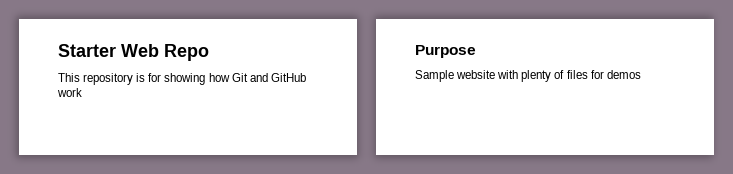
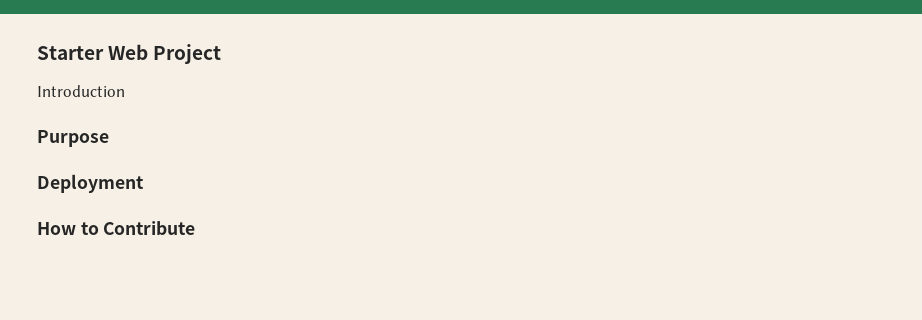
- Starter Web Repo
- This repository is for showing how Git and GitHub work
+ Starter Web Project
+ Introduction
  Purpose
- Sample website with plenty of files for demos
+ Deployment
+ How to Contribute

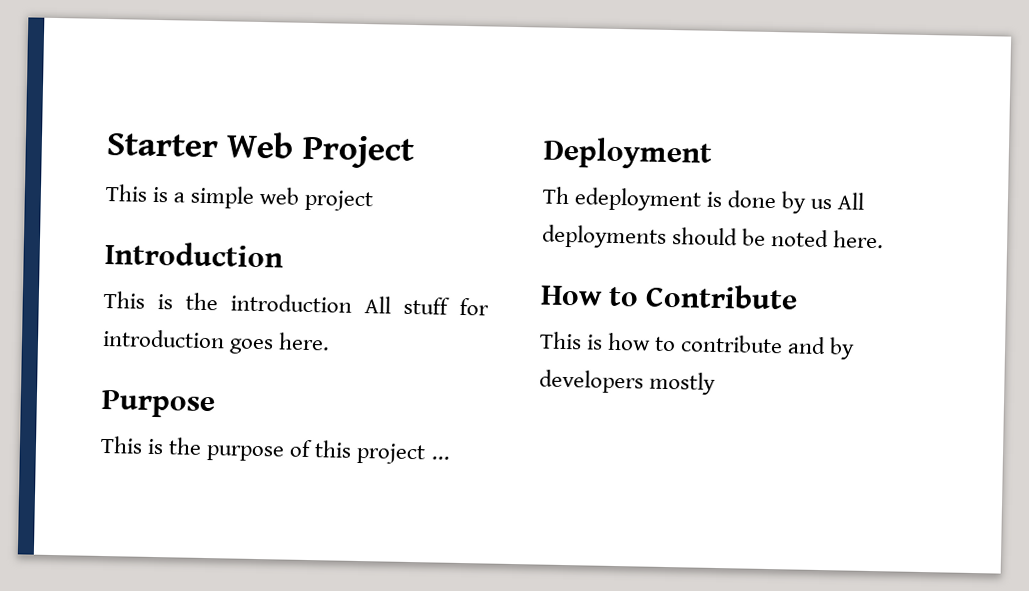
+ This is a simple web project
  Introduction
+ This is the introduction All stuff for introduction goes here.
  Purpose
+ This is the purpose of this project ...
  Deployment
+ Th edeployment is done by us All deployments should be noted here.
  How to Contribute
+ This is how to contribute and by developers mostly

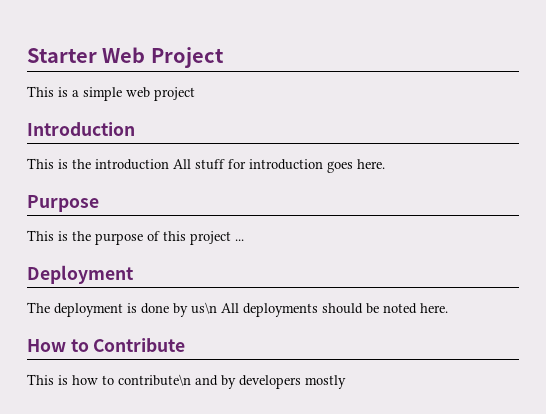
- Th edeployment is done by us All deployments should be noted here.
+ The deployment is done by us\n All deployments should be noted here.
- This is how to contribute and by developers mostly
+ This is how to contribute\n and by developers mostly

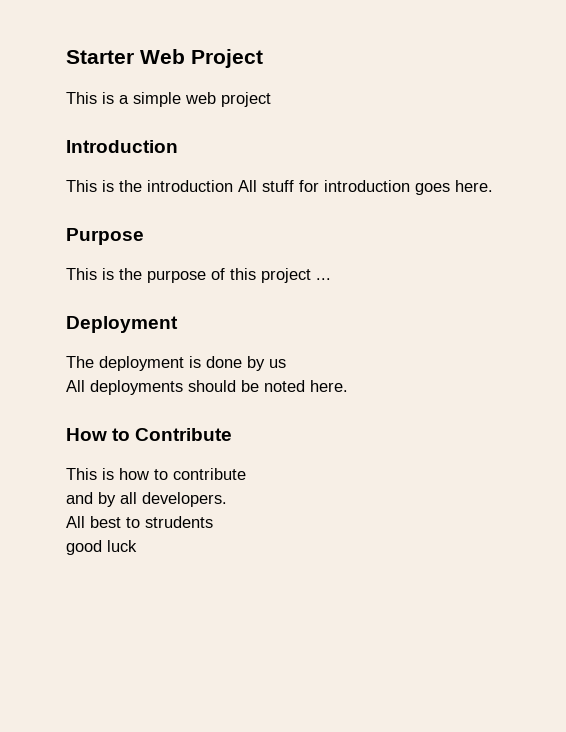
- The deployment is done by us\n All deployments should be noted here.
+ The deployment is done by us
+ All deployments should be noted here.
- This is how to contribute\n and by developers mostly
+ This is how to contribute
+ and by all developers.
+ All best to strudents
+ good luck

